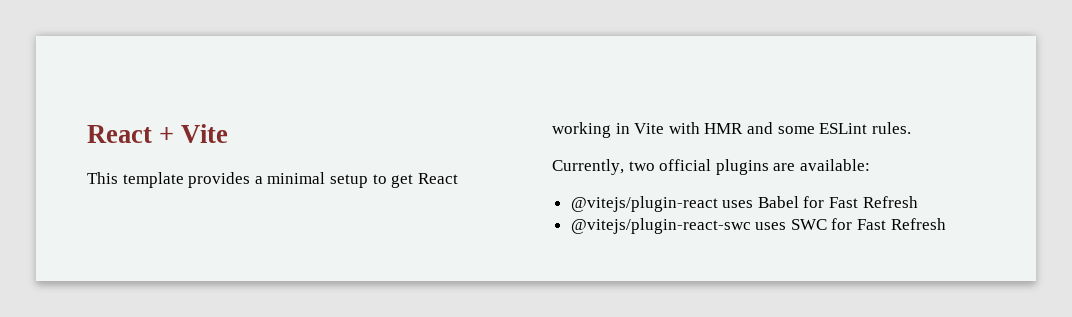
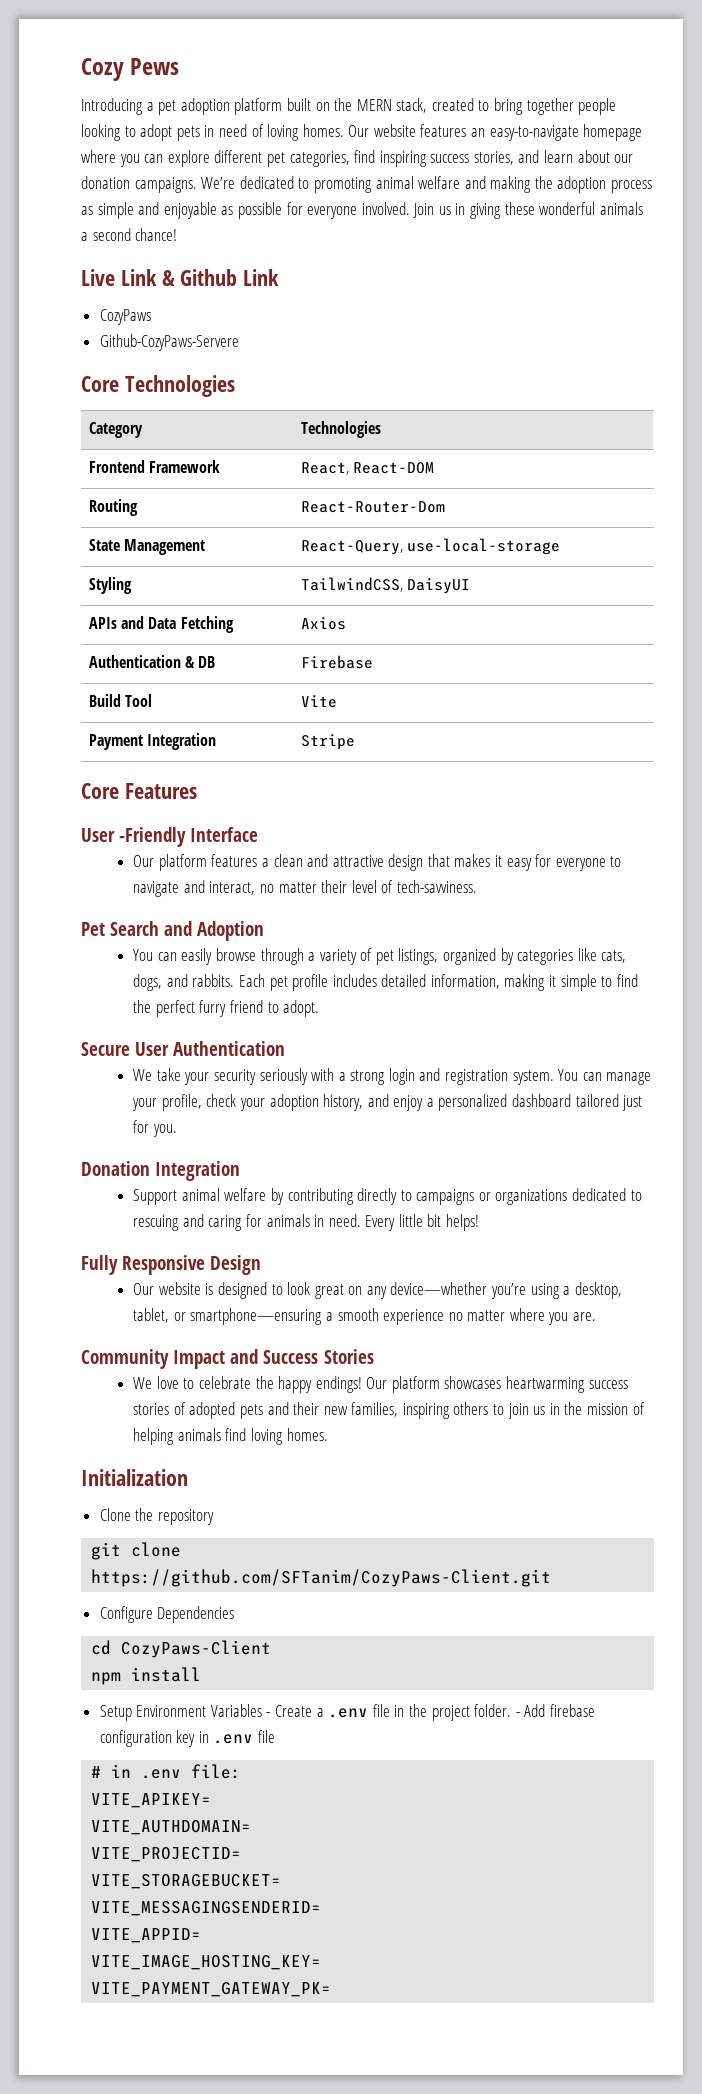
- React + Vite
- This template provides a minimal setup to get React working in Vite with HMR and some ESLint rules.
- Currently, two official plugins are available:
- @vitejs/plugin-react uses Babel for Fast Refresh
- @vitejs/plugin-react-swc uses SWC for Fast Refresh
+ Cozy Pews
+ Introducing a pet adoption platform built on the MERN stack, created to bring together people looking to adopt pets in need of loving homes. Our website features an easy-to-navigate homepage where you can explore different pet categories, find inspiring success stories, and learn about our donation campaigns. We’re dedicated to promoting animal welfare and making the adoption process as simple and enjoyable as possible for everyone involved. Join us in giving these wonderful animals a second chance!
+ Live Link & Github Link
+ CozyPaws
+ Github-CozyPaws-Servere
+ Core Technologies
+ Category | Technologies
+ Frontend Framework | React, React-DOM
+ Routing | React-Router-Dom
+ State Management | React-Query, use-local-storage
+ Styling | TailwindCSS, DaisyUI
+ APIs and Data Fetching | Axios
+ Authentication & DB | Firebase
+ Build Tool | Vite
+ Payment Integration | Stripe
+ Core Features
+ User -Friendly Interface
+ Our platform features a clean and attractive design that makes it easy for everyone to navigate and interact, no matter their level of tech-savviness.
+ Pet Search and Adoption
+ You can easily browse through a variety of pet listings, organized by categories like cats, dogs, and rabbits. Each pet profile includes detailed information, making it simple to find the perfect furry friend to adopt.
+ Secure User Authentication
+ We take your security seriously with a strong login and registration system. You can manage your profile, check your adoption history, and enjoy a personalized dashboard tailored just for you.
+ Donation Integration
+ Support animal welfare by contributing directly to campaigns or organizations dedicated to rescuing and caring for animals in need. Every little bit helps!
+ Fully Responsive Design
+ Our website is designed to look great on any device—whether you’re using a desktop, tablet, or smartphone—ensuring a smooth experience no matter where you are.
+ Community Impact and Success Stories
+ We love to celebrate the happy endings! Our platform showcases heartwarming success stories of adopted pets and their new families, inspiring others to join us in the mission of helping animals find loving homes.
+ Initialization
+ Clone the repository
+ git clone https://github.com/SFTanim/CozyPaws-Client.git
+ Configure Dependencies
+ cd CozyPaws-Client
+ npm install
+ Setup Environment Variables - Create a .env file in the project folder. - Add firebase configuration key in .env file
+ # in .env file:
+ VITE_APIKEY=
+ VITE_AUTHDOMAIN=
+ VITE_PROJECTID=
+ VITE_STORAGEBUCKET=
+ VITE_MESSAGINGSENDERID=
+ VITE_APPID=
+ VITE_IMAGE_HOSTING_KEY=
+ VITE_PAYMENT_GATEWAY_PK=

